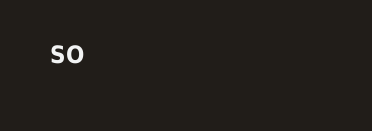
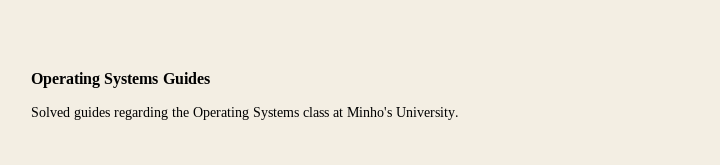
- SO
+ Operating Systems Guides
+ Solved guides regarding the Operating Systems class at Minho's University.

